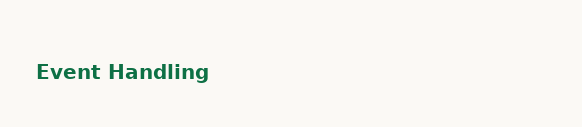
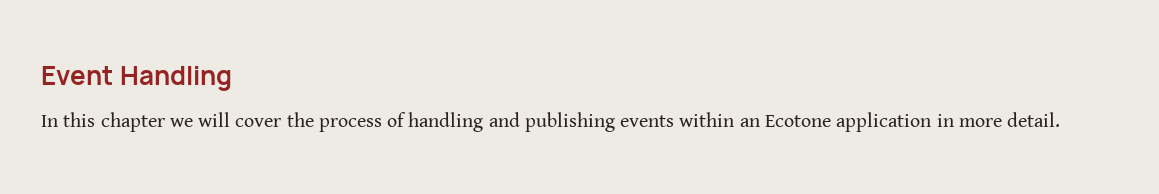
+ In this chapter we will cover the process of handling and publishing events within an Ecotone application in more detail.

